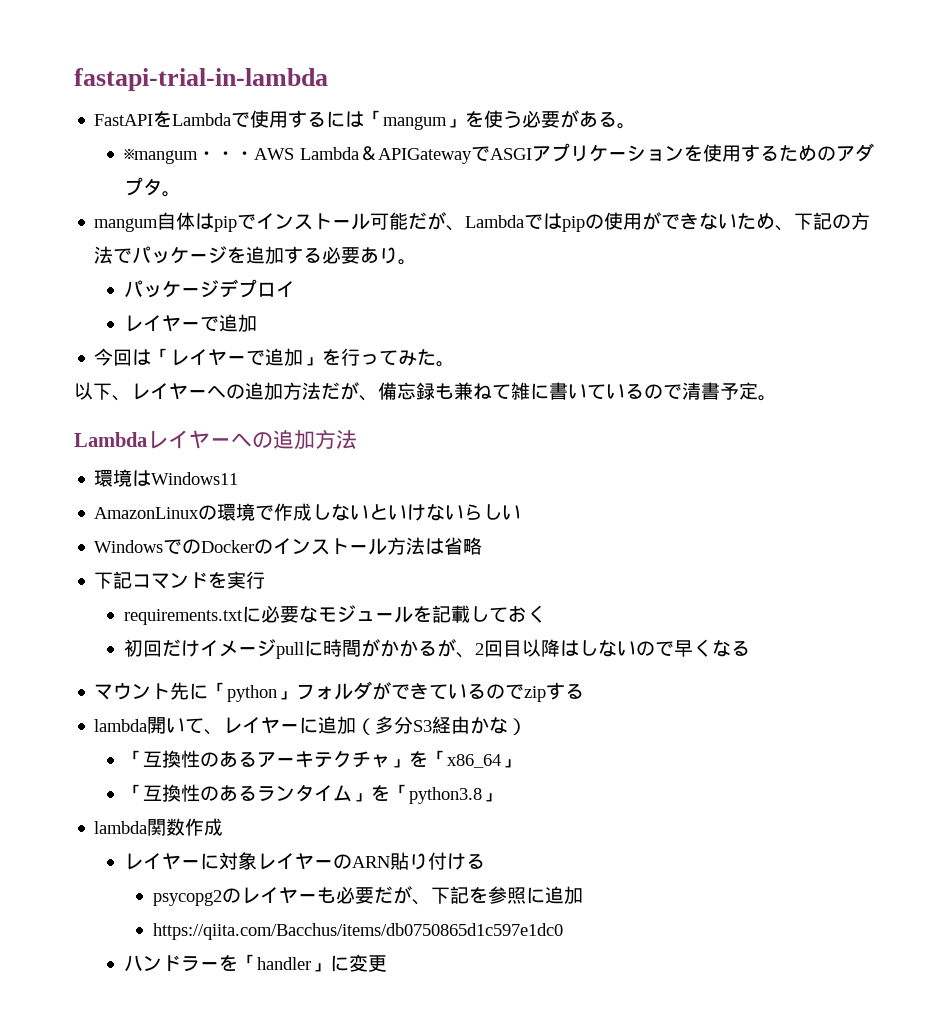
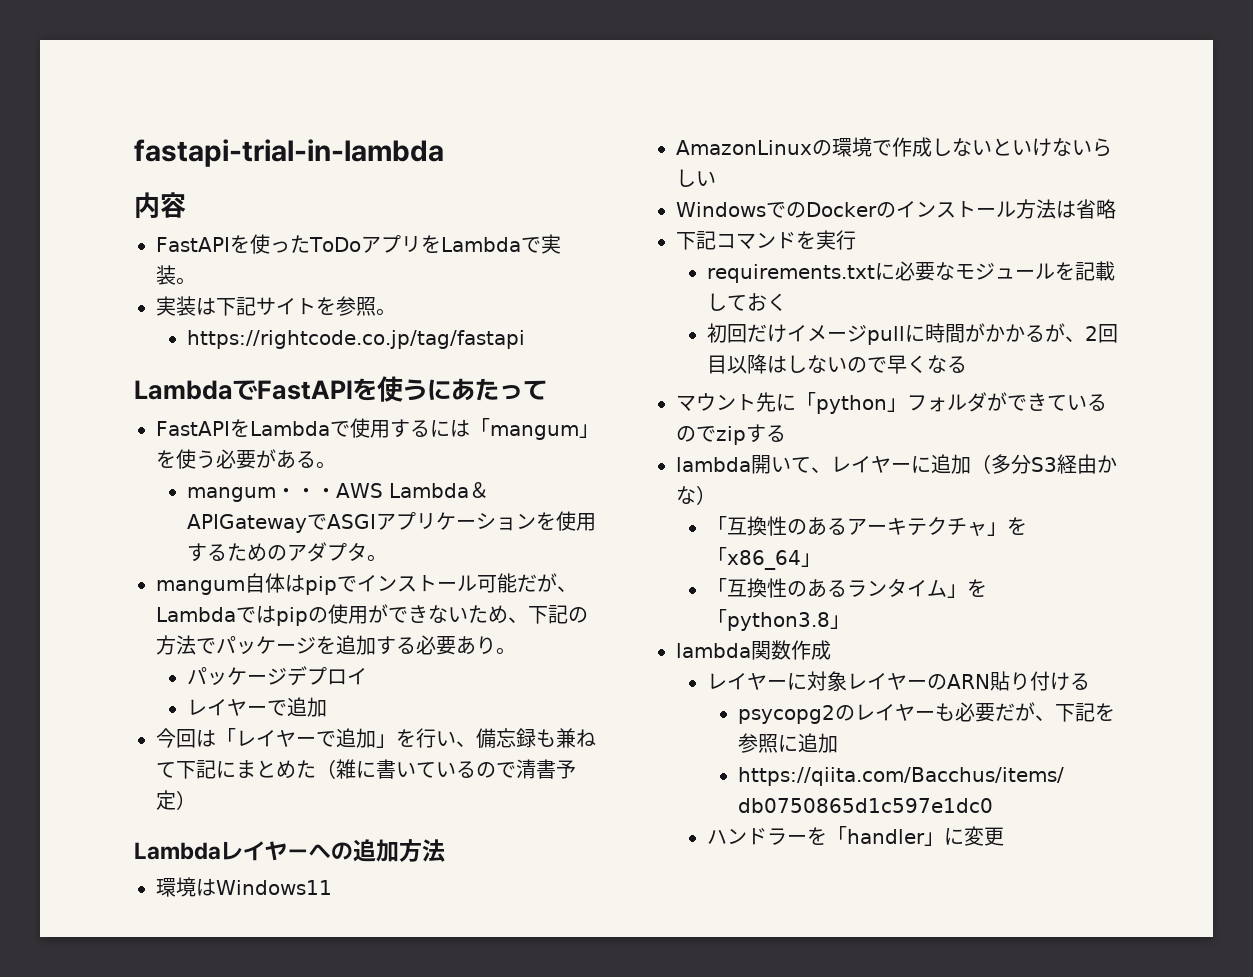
+ 内容
+ FastAPIを使ったToDoアプリをLambdaで実装。
+ 実装は下記サイトを参照。
+ https://rightcode.co.jp/tag/fastapi
+ LambdaでFastAPIを使うにあたって
- ※mangum・・・AWS Lambda＆APIGatewayでASGIアプリケーションを使用するためのアダプタ。
+ mangum・・・AWS Lambda＆APIGatewayでASGIアプリケーションを使用するためのアダプタ。
- 今回は「レイヤーで追加」を行ってみた。
- 以下、レイヤーへの追加方法だが、備忘録も兼ねて雑に書いているので清書予定。
+ 今回は「レイヤーで追加」を行い、備忘録も兼ねて下記にまとめた（雑に書いているので清書予定）

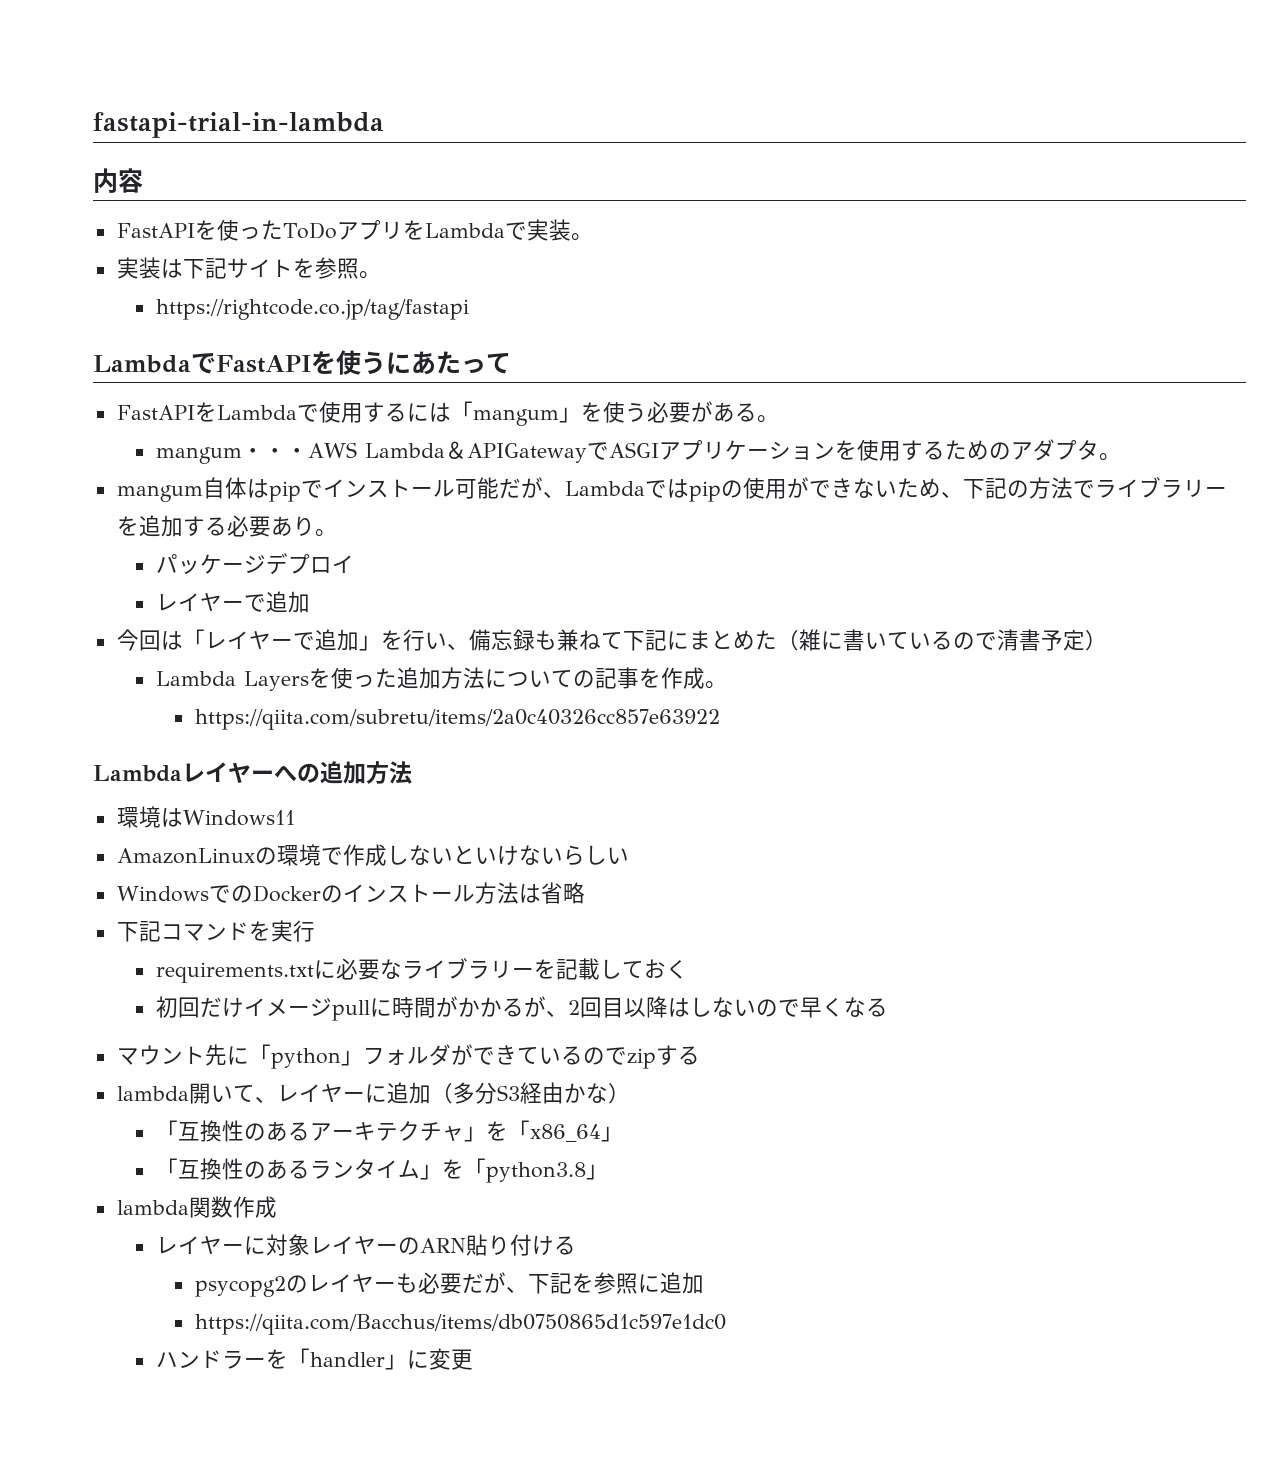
- mangum自体はpipでインストール可能だが、Lambdaではpipの使用ができないため、下記の方法でパッケージを追加する必要あり。
+ mangum自体はpipでインストール可能だが、Lambdaではpipの使用ができないため、下記の方法でライブラリーを追加する必要あり。
+ Lambda Layersを使った追加方法についての記事を作成。
+ https://qiita.com/subretu/items/2a0c40326cc857e63922
- requirements.txtに必要なモジュールを記載しておく
+ requirements.txtに必要なライブラリーを記載しておく

